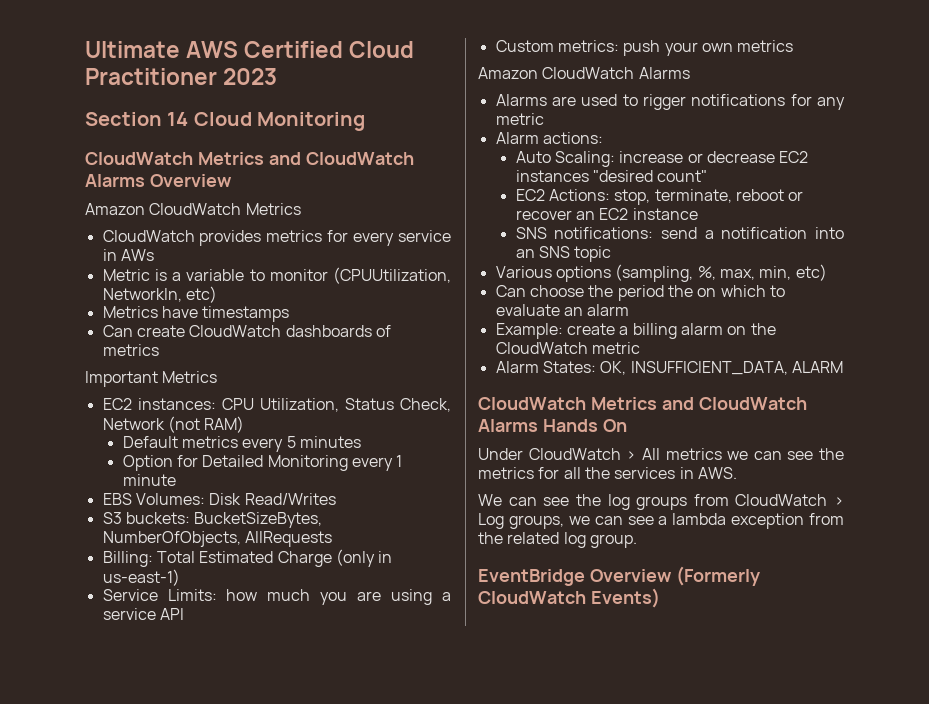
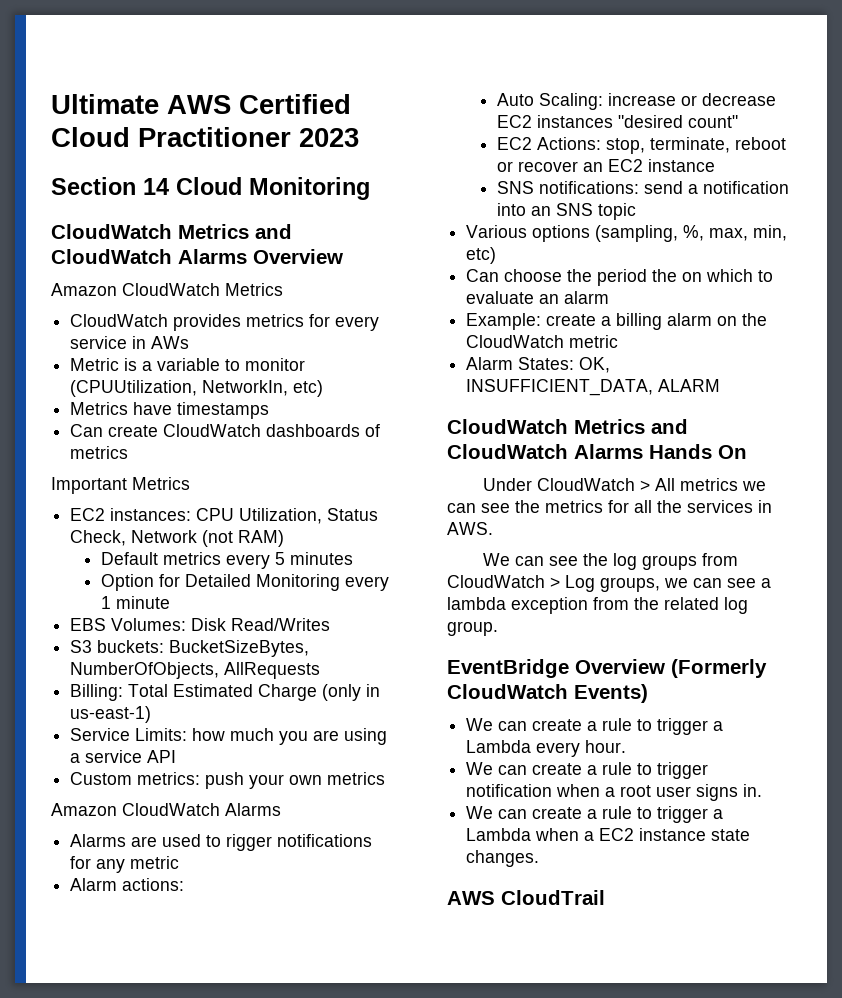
+ We can create a rule to trigger a Lambda every hour.
+ We can create a rule to trigger notification when a root user signs in.
+ We can create a rule to trigger a Lambda when a EC2 instance state changes.
+ AWS CloudTrail

